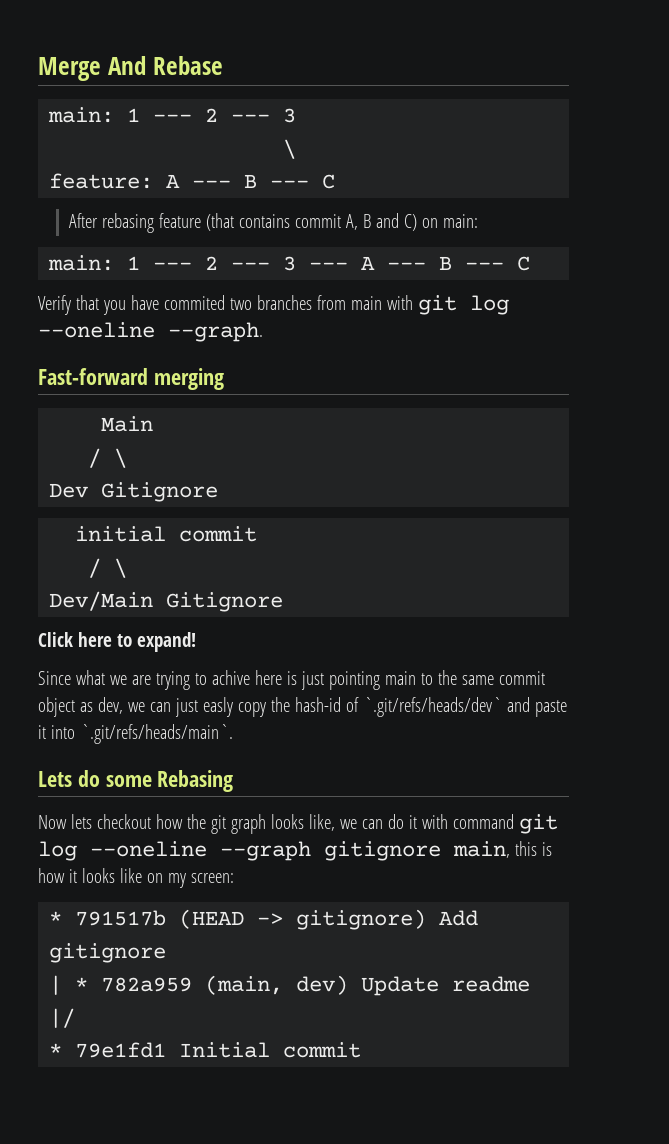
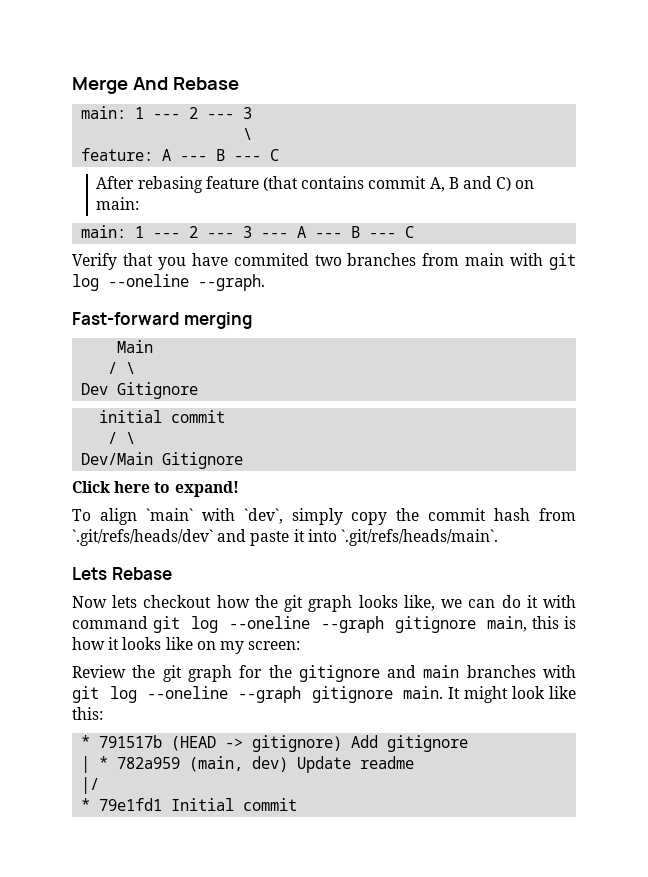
- Since what we are trying to achive here is just pointing main to the same commit object as dev, we can just easly copy the hash-id of `.git/refs/heads/dev` and paste it into `.git/refs/heads/main`.
+ To align `main` with `dev`, simply copy the commit hash from `.git/refs/heads/dev` and paste it into `.git/refs/heads/main`.
- Lets do some Rebasing
+ Lets Rebase
+ Review the git graph for the gitignore and main branches with git log --oneline --graph gitignore main. It might look like this:

